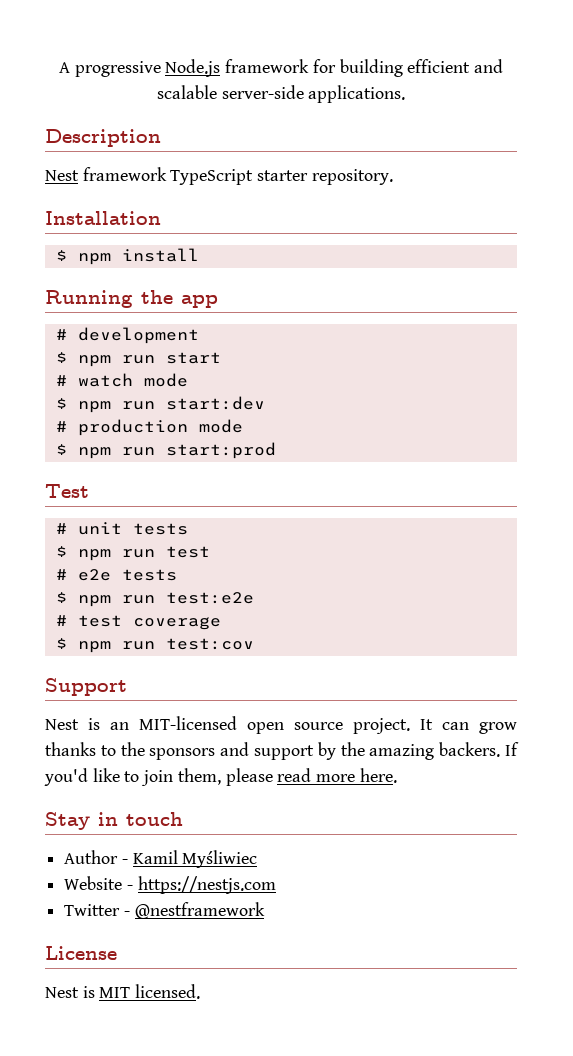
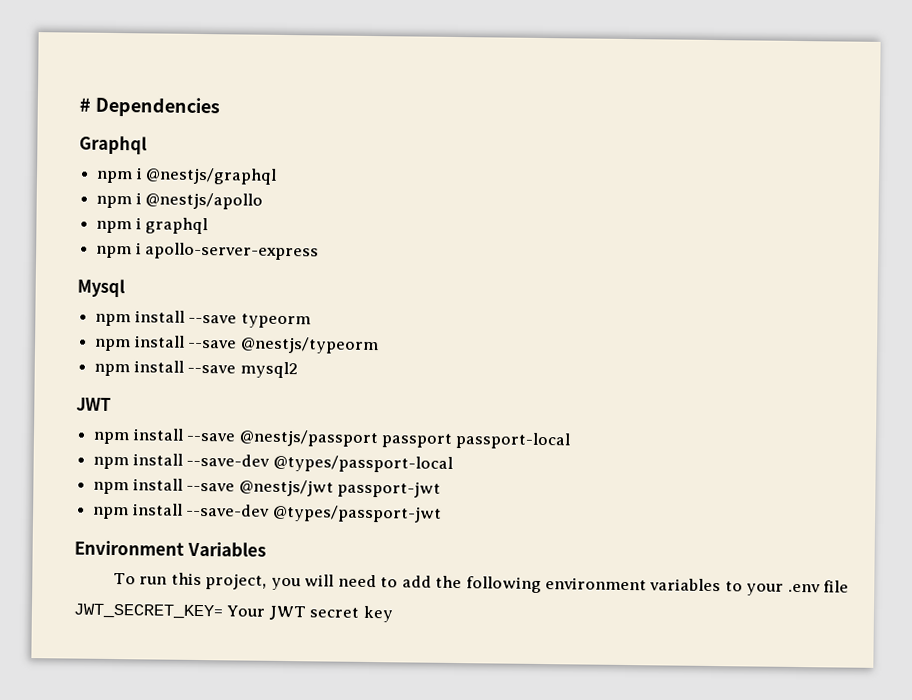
- A progressive Node.js framework for building efficient and scalable server-side applications.
- Description
- Nest framework TypeScript starter repository.
- Installation
- $ npm install
- Running the app
- # development
- $ npm run start
- # watch mode
- $ npm run start:dev
- # production mode
- $ npm run start:prod
- Test
- # unit tests
- $ npm run test
- # e2e tests
- $ npm run test:e2e
- # test coverage
- $ npm run test:cov
- Support
- Nest is an MIT-licensed open source project. It can grow thanks to the sponsors and support by the amazing backers. If you'd like to join them, please read more here.
- Stay in touch
- Author - Kamil Myśliwiec
- Website - https://nestjs.com
- Twitter - @nestframework
- License
- Nest is MIT licensed.
+ # Dependencies
+ Graphql
+ npm i @nestjs/graphql
+ npm i @nestjs/apollo
+ npm i graphql
+ npm i apollo-server-express
+ Mysql
+ npm install --save typeorm
+ npm install --save @nestjs/typeorm
+ npm install --save mysql2
+ JWT
+ npm install --save @nestjs/passport passport passport-local
+ npm install --save-dev @types/passport-local
+ npm install --save @nestjs/jwt passport-jwt
+ npm install --save-dev @types/passport-jwt
+ Environment Variables
+ To run this project, you will need to add the following environment variables to your .env file
+ JWT_SECRET_KEY= Your JWT secret key

